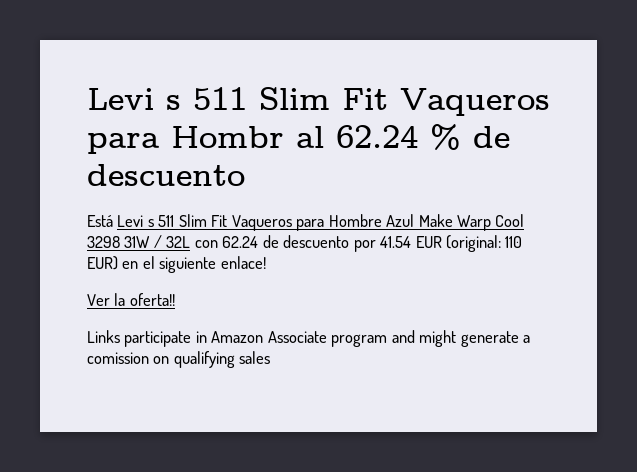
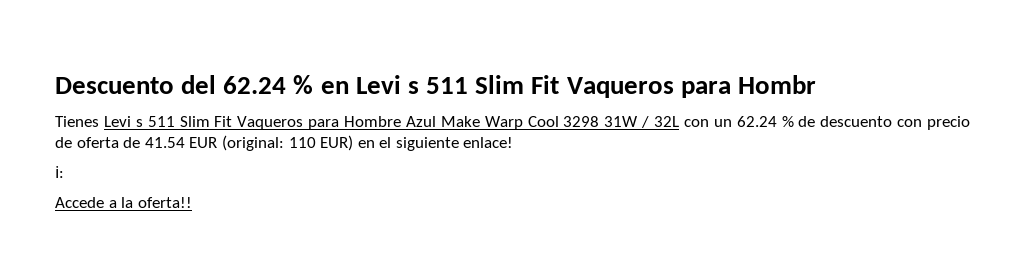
- Levi s 511 Slim Fit Vaqueros para Hombr al 62.24 % de descuento
- Está Levi s 511 Slim Fit Vaqueros para Hombre Azul Make Warp Cool 3298 31W / 32L con 62.24 de descuento por 41.54 EUR (original: 110 EUR) en el siguiente enlace!
+ Descuento del 62.24 % en Levi s 511 Slim Fit Vaqueros para Hombr
+ Tienes Levi s 511 Slim Fit Vaqueros para Hombre Azul Make Warp Cool 3298 31W / 32L con un 62.24 % de descuento con precio de oferta de 41.54 EUR (original: 110 EUR) en el siguiente enlace!
- Ver la oferta!!
+ ℹ:
+ Accede a la oferta!!
- Links participate in Amazon Associate program and might generate a comission on qualifying sales

